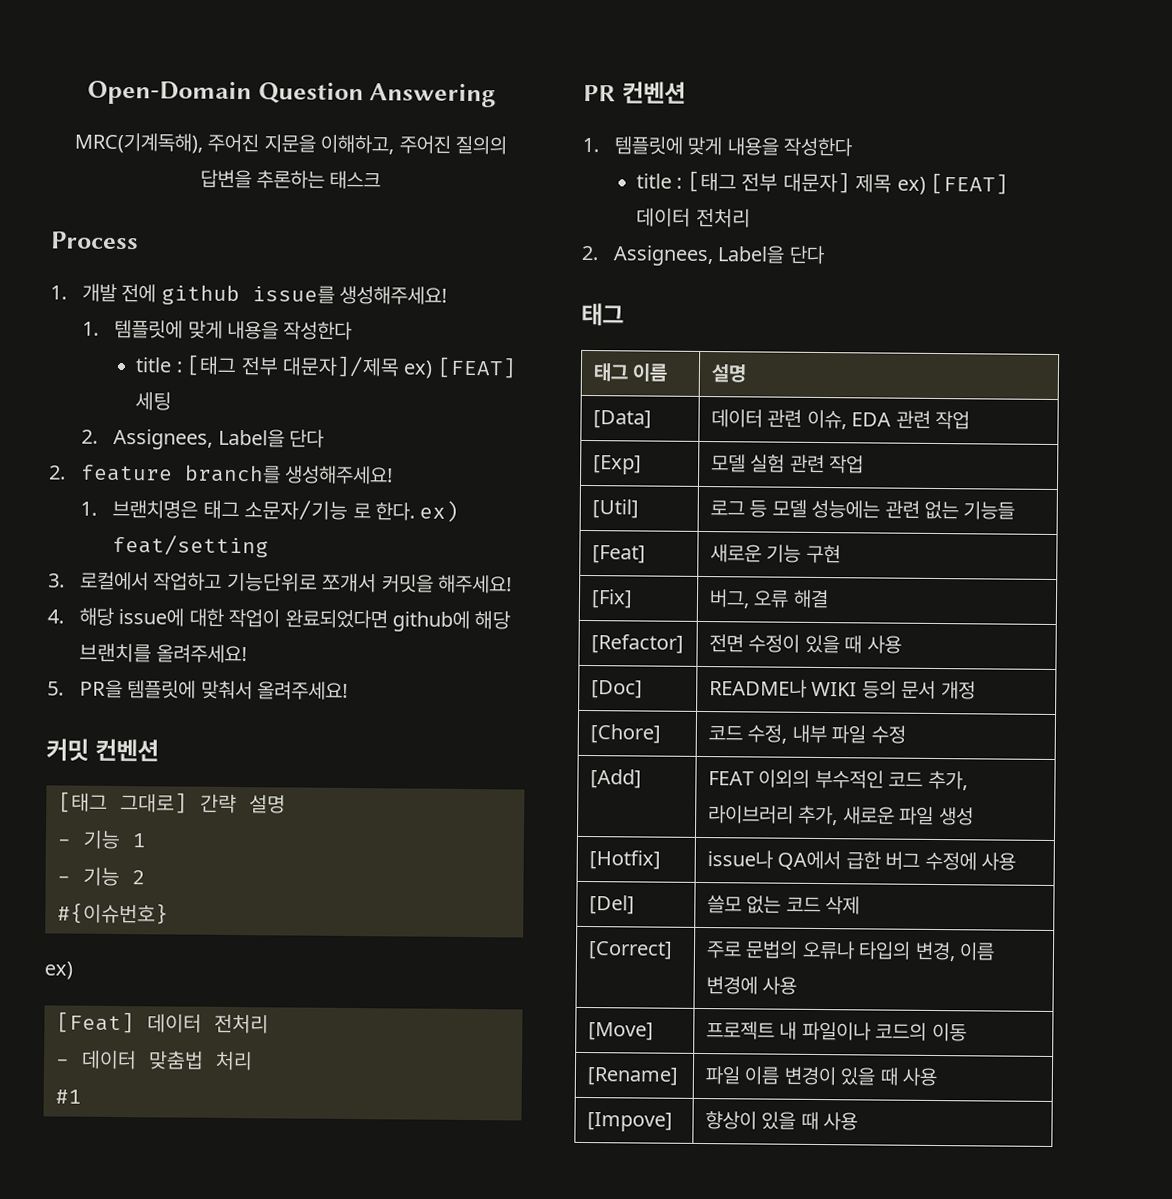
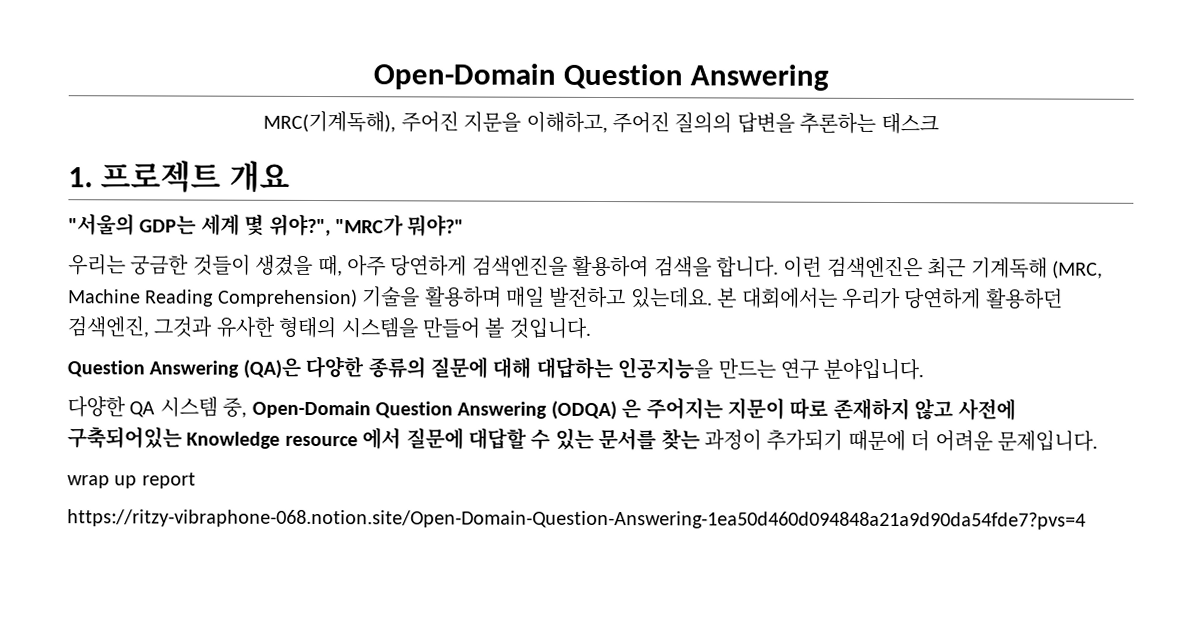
- Process
- 1. 개발 전에 github issue를 생성해주세요!
- 1. 템플릿에 맞게 내용을 작성한다
- title : [태그 전부 대문자]/제목 ex) [FEAT] 세팅
- 2. Assignees, Label을 단다
- 2. feature branch를 생성해주세요!
- 1. 브랜치명은 태그 소문자/기능 로 한다. ex) feat/setting
- 3. 로컬에서 작업하고 기능단위로 쪼개서 커밋을 해주세요!
- 4. 해당 issue에 대한 작업이 완료되었다면 github에 해당 브랜치를 올려주세요!
- 5. PR을 템플릿에 맞춰서 올려주세요!
- 커밋 컨벤션
- [태그 그대로] 간략 설명
- - 기능 1
- - 기능 2
- #{이슈번호}
- ex)
- [Feat] 데이터 전처리
- - 데이터 맞춤법 처리
- #1
- PR 컨벤션
- 1. 템플릿에 맞게 내용을 작성한다
- title : [태그 전부 대문자] 제목 ex) [FEAT] 데이터 전처리
- 2. Assignees, Label을 단다
- 태그
- 태그 이름 | 설명
- [Data] | 데이터 관련 이슈, EDA 관련 작업
- [Exp] | 모델 실험 관련 작업
- [Util] | 로그 등 모델 성능에는 관련 없는 기능들
- [Feat] | 새로운 기능 구현
- [Fix] | 버그, 오류 해결
- [Refactor] | 전면 수정이 있을 때 사용
- [Doc] | README나 WIKI 등의 문서 개정
- [Chore] | 코드 수정, 내부 파일 수정
- [Add] | FEAT 이외의 부수적인 코드 추가, 라이브러리 추가, 새로운 파일 생성
- [Hotfix] | issue나 QA에서 급한 버그 수정에 사용
- [Del] | 쓸모 없는 코드 삭제
- [Correct] | 주로 문법의 오류나 타입의 변경, 이름 변경에 사용
- [Move] | 프로젝트 내 파일이나 코드의 이동
- [Rename] | 파일 이름 변경이 있을 때 사용
- [Impove] | 향상이 있을 때 사용
+ 1. 프로젝트 개요
+ "서울의 GDP는 세계 몇 위야?", "MRC가 뭐야?"
+ 우리는 궁금한 것들이 생겼을 때, 아주 당연하게 검색엔진을 활용하여 검색을 합니다. 이런 검색엔진은 최근 기계독해 (MRC, Machine Reading Comprehension) 기술을 활용하며 매일 발전하고 있는데요. 본 대회에서는 우리가 당연하게 활용하던 검색엔진, 그것과 유사한 형태의 시스템을 만들어 볼 것입니다.
+ Question Answering (QA)은 다양한 종류의 질문에 대해 대답하는 인공지능을 만드는 연구 분야입니다.
+ 다양한 QA 시스템 중, Open-Domain Question Answering (ODQA) 은 주어지는 지문이 따로 존재하지 않고 사전에 구축되어있는 Knowledge resource 에서 질문에 대답할 수 있는 문서를 찾는 과정이 추가되기 때문에 더 어려운 문제입니다.
+ wrap up report
+ https://ritzy-vibraphone-068.notion.site/Open-Domain-Question-Answering-1ea50d460d094848a21a9d90da54fde7?pvs=4

